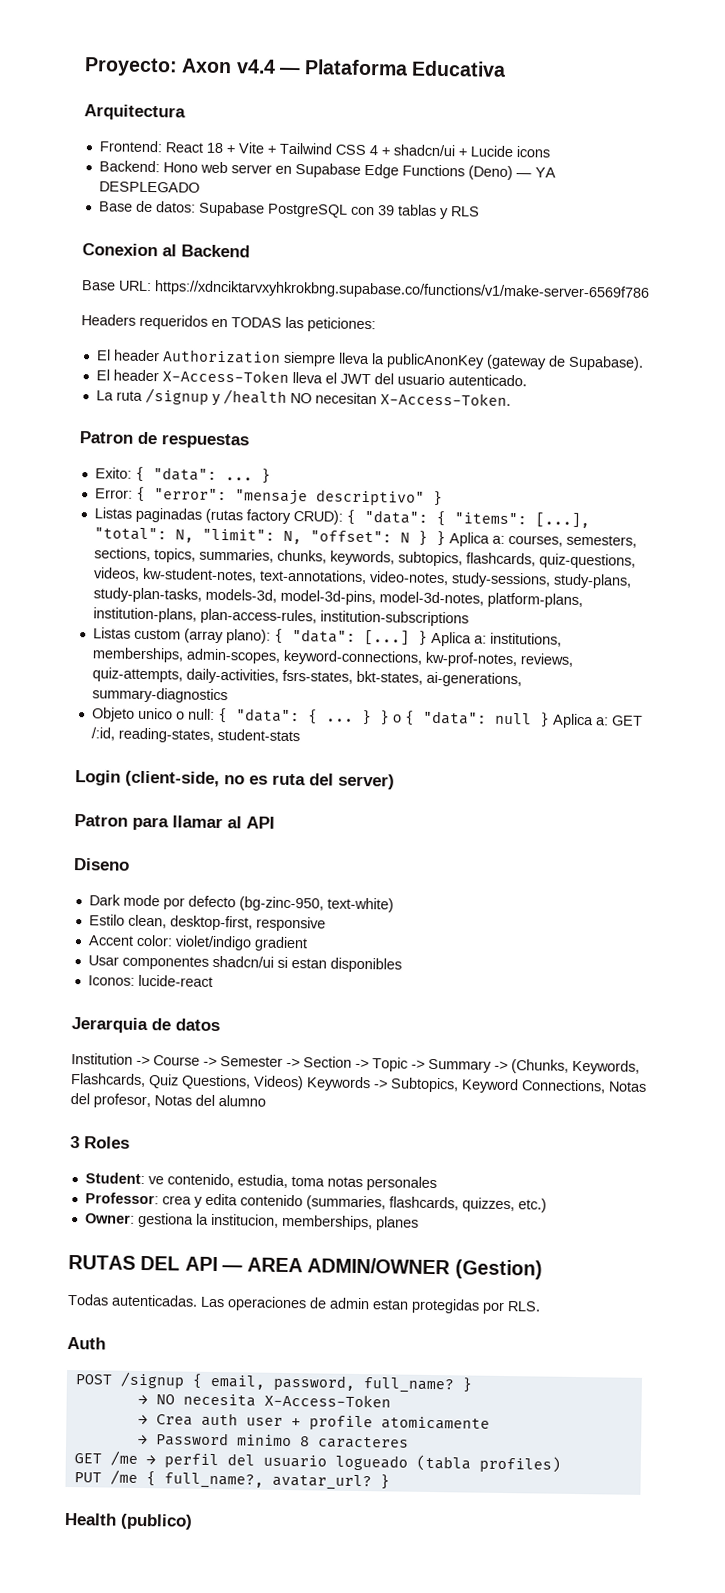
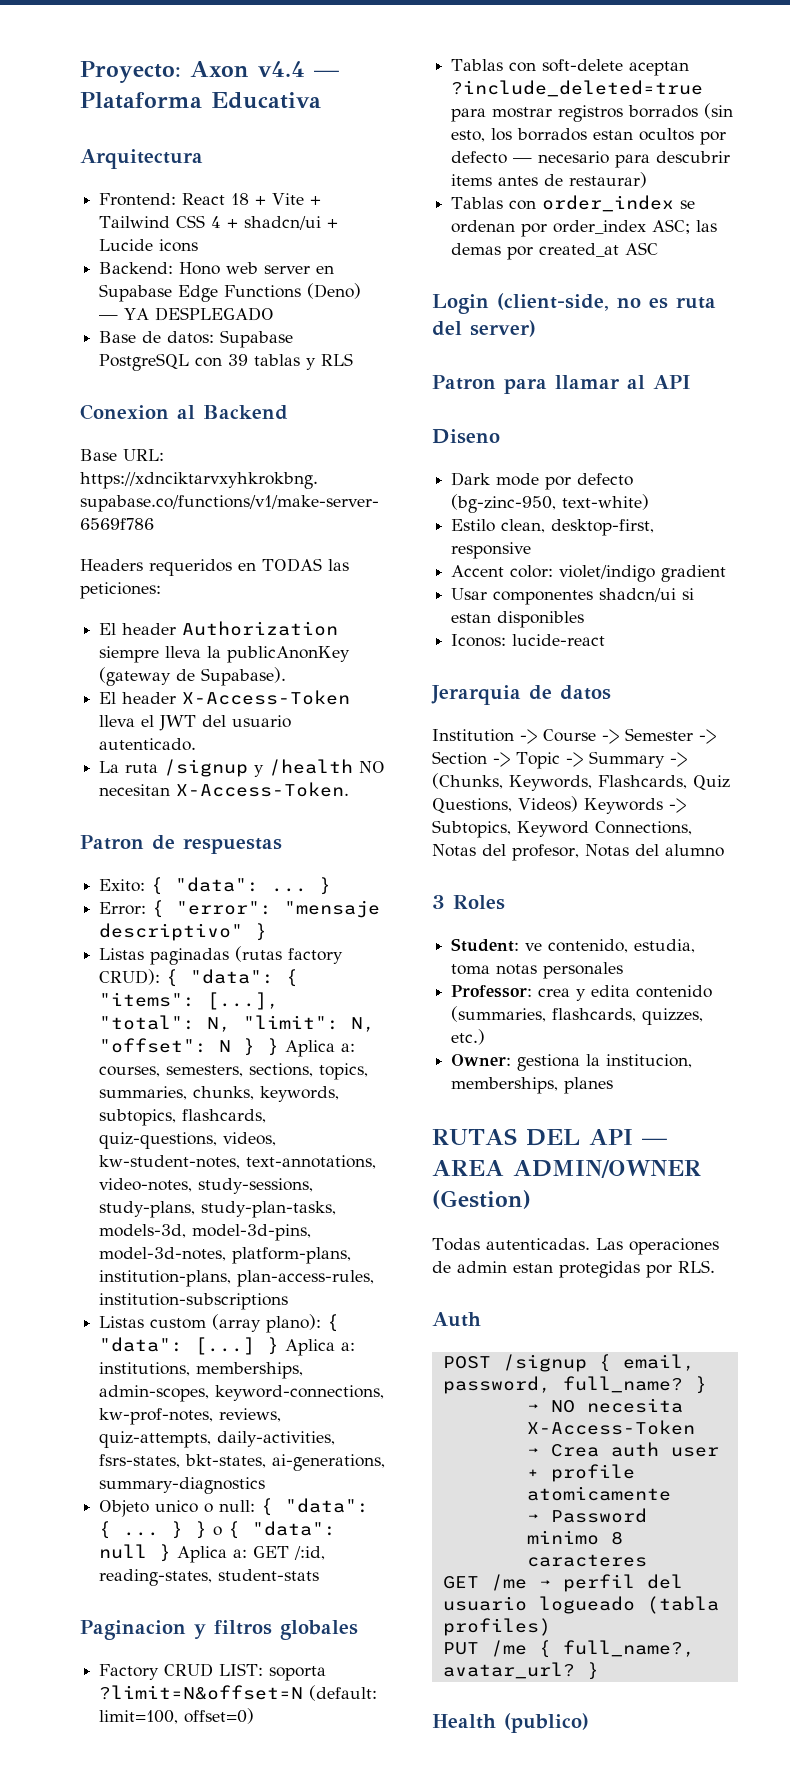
+ Paginacion y filtros globales
+ Factory CRUD LIST: soporta ?limit=N&offset=N (default: limit=100, offset=0)
+ Tablas con soft-delete aceptan ?include_deleted=true para mostrar registros borrados (sin esto, los borrados estan ocultos por defecto — necesario para descubrir items antes de restaurar)
+ Tablas con order_index se ordenan por order_index ASC; las demas por created_at ASC

